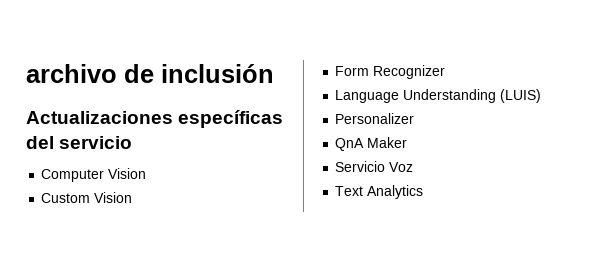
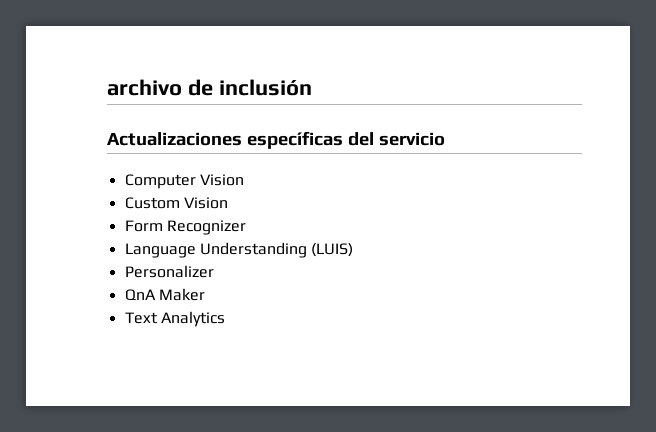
- Servicio Voz

